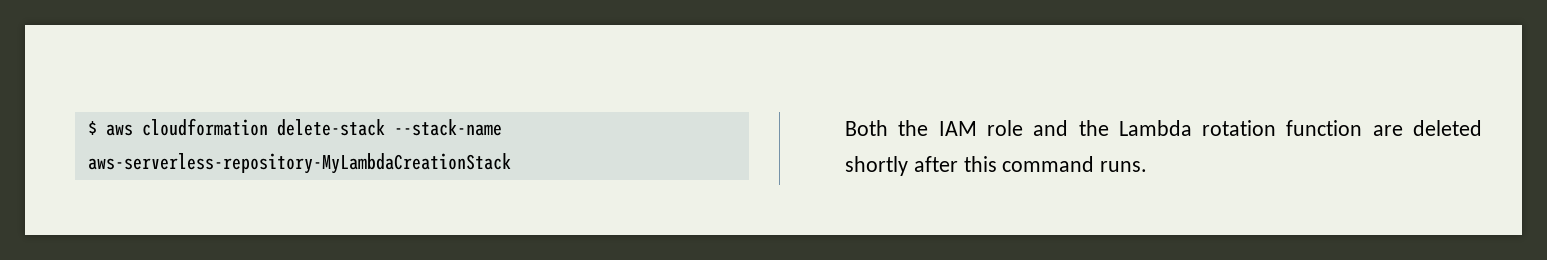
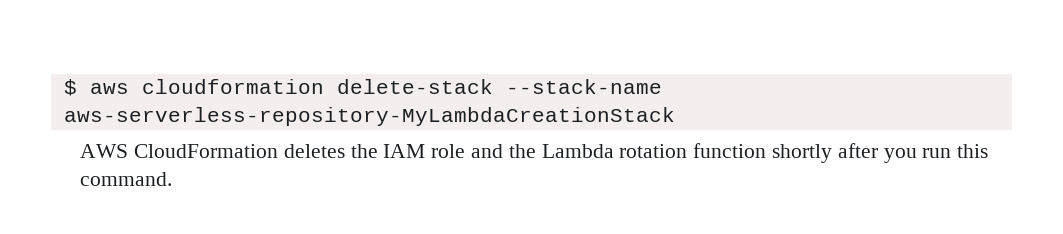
- Both the IAM role and the Lambda rotation function are deleted shortly after this command runs.
+ AWS CloudFormation deletes the IAM role and the Lambda rotation function shortly after you run this command.

